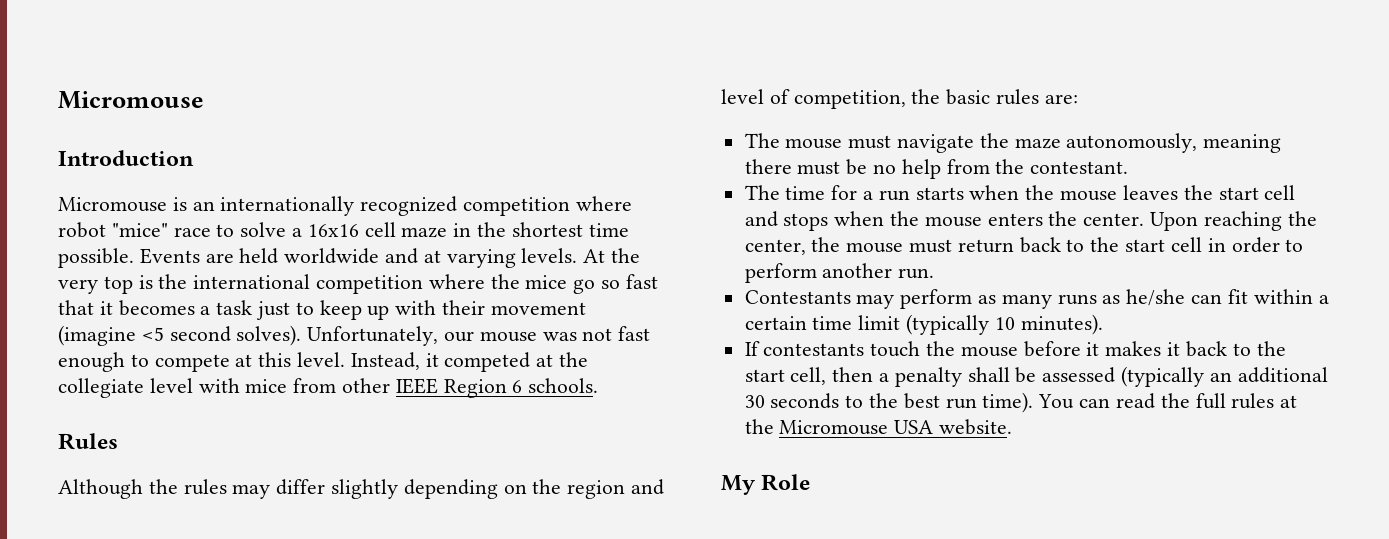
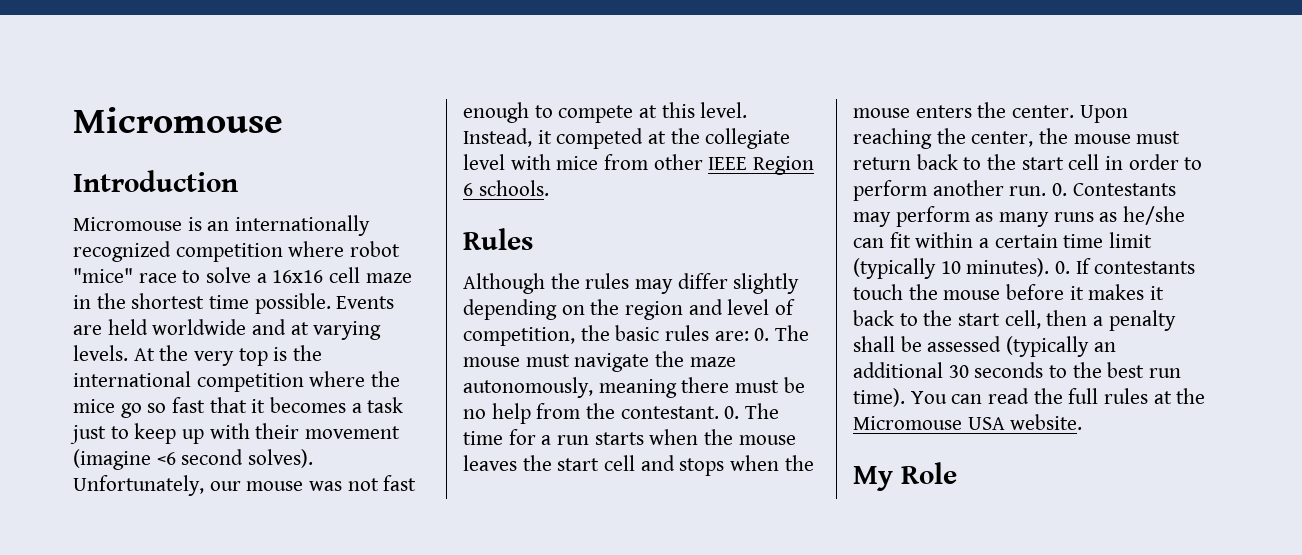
- At the very top is the international competition where the mice go so fast that it becomes a task just to keep up with their movement (imagine <5 second solves).
+ At the very top is the international competition where the mice go so fast that it becomes a task just to keep up with their movement (imagine <6 second solves).
- Although the rules may differ slightly depending on the region and level of competition, the basic rules are:
- The mouse must navigate the maze autonomously, meaning there must be no help from the contestant.
- The time for a run starts when the mouse leaves the start cell and stops when the mouse enters the center.
+ Although the rules may differ slightly depending on the region and level of competition, the basic rules are: 0. The mouse must navigate the maze autonomously, meaning there must be no help from the contestant. 0. The time for a run starts when the mouse leaves the start cell and stops when the mouse enters the center.
- Upon reaching the center, the mouse must return back to the start cell in order to perform another run.
- Contestants may perform as many runs as he/she can fit within a certain time limit (typically 10 minutes).
- If contestants touch the mouse before it makes it back to the start cell, then a penalty shall be assessed (typically an additional 30 seconds to the best run time).
+ Upon reaching the center, the mouse must return back to the start cell in order to perform another run. 0. Contestants may perform as many runs as he/she can fit within a certain time limit (typically 10 minutes). 0. If contestants touch the mouse before it makes it back to the start cell, then a penalty shall be assessed (typically an additional 30 seconds to the best run time).

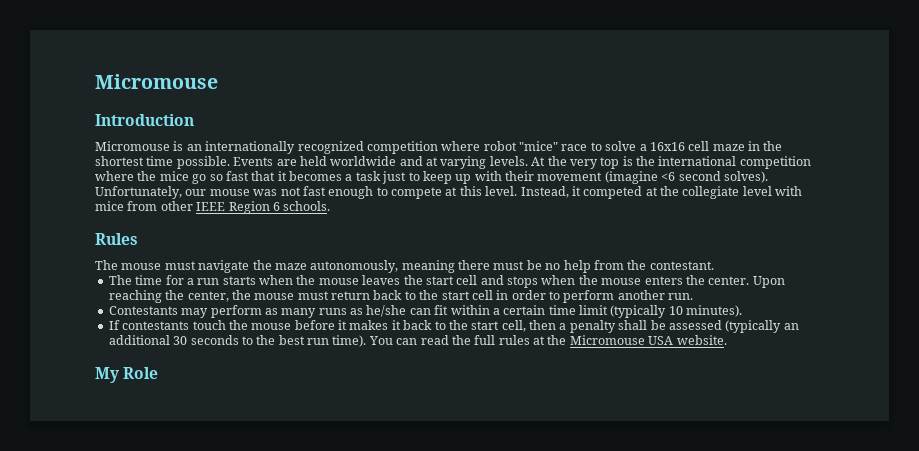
- Although the rules may differ slightly depending on the region and level of competition, the basic rules are: 0. The mouse must navigate the maze autonomously, meaning there must be no help from the contestant. 0. The time for a run starts when the mouse leaves the start cell and stops when the mouse enters the center.
+ The mouse must navigate the maze autonomously, meaning there must be no help from the contestant.
+ The time for a run starts when the mouse leaves the start cell and stops when the mouse enters the center.
- Upon reaching the center, the mouse must return back to the start cell in order to perform another run. 0. Contestants may perform as many runs as he/she can fit within a certain time limit (typically 10 minutes). 0. If contestants touch the mouse before it makes it back to the start cell, then a penalty shall be assessed (typically an additional 30 seconds to the best run time).
+ Upon reaching the center, the mouse must return back to the start cell in order to perform another run.
+ Contestants may perform as many runs as he/she can fit within a certain time limit (typically 10 minutes).
+ If contestants touch the mouse before it makes it back to the start cell, then a penalty shall be assessed (typically an additional 30 seconds to the best run time).

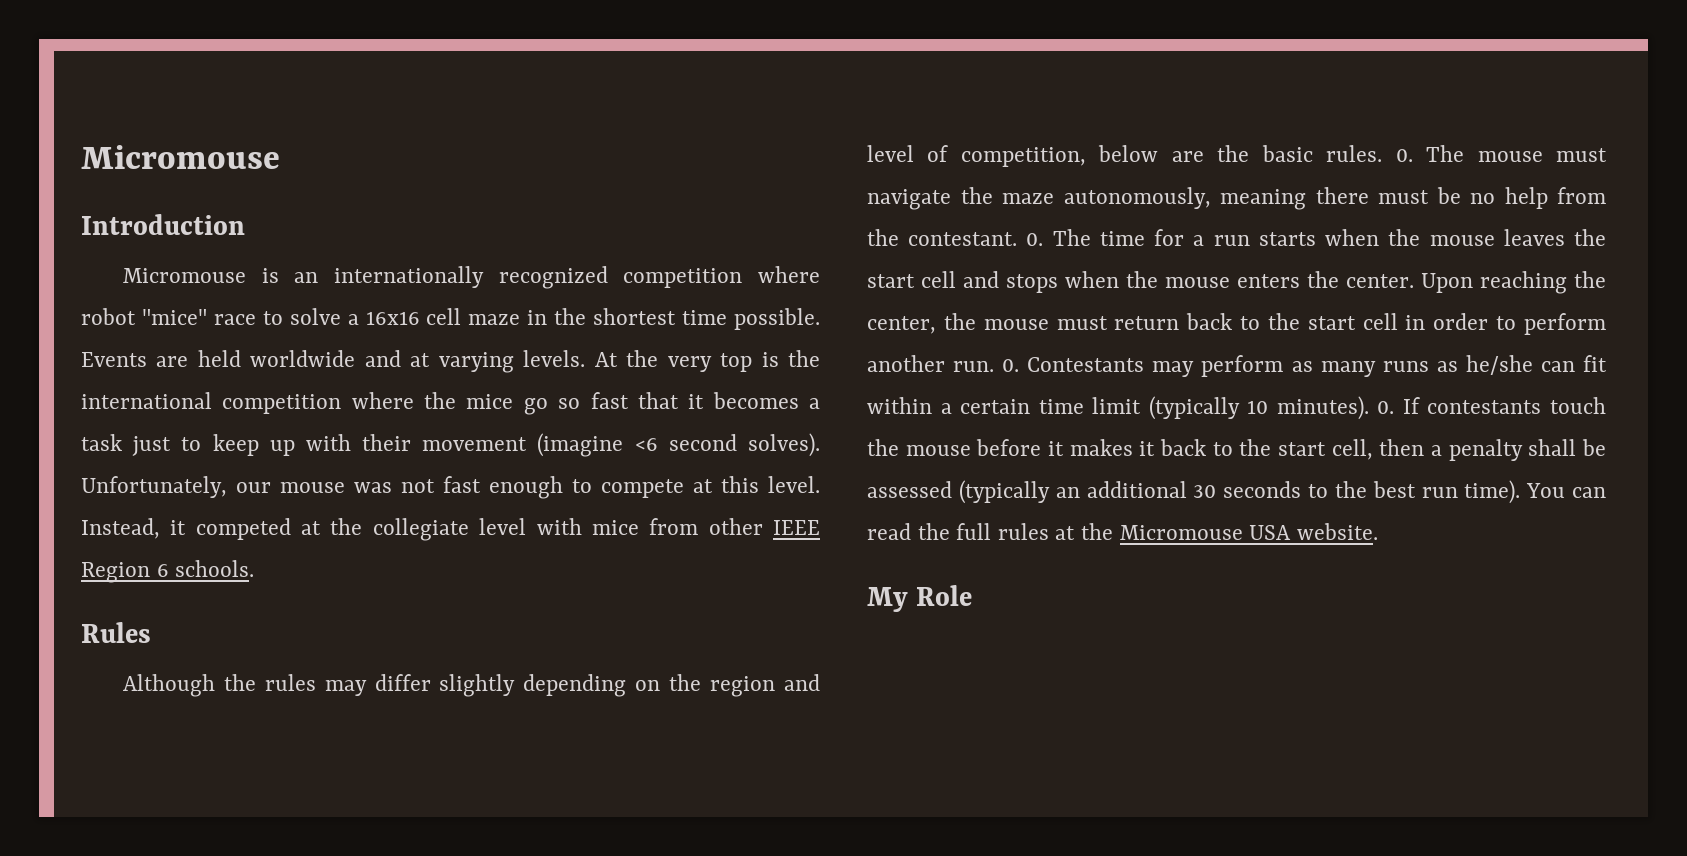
- The mouse must navigate the maze autonomously, meaning there must be no help from the contestant.
- The time for a run starts when the mouse leaves the start cell and stops when the mouse enters the center.
+ Although the rules may differ slightly depending on the region and level of competition, below are the basic rules. 0. The mouse must navigate the maze autonomously, meaning there must be no help from the contestant. 0. The time for a run starts when the mouse leaves the start cell and stops when the mouse enters the center.
- Upon reaching the center, the mouse must return back to the start cell in order to perform another run.
- Contestants may perform as many runs as he/she can fit within a certain time limit (typically 10 minutes).
- If contestants touch the mouse before it makes it back to the start cell, then a penalty shall be assessed (typically an additional 30 seconds to the best run time).
+ Upon reaching the center, the mouse must return back to the start cell in order to perform another run. 0. Contestants may perform as many runs as he/she can fit within a certain time limit (typically 10 minutes). 0. If contestants touch the mouse before it makes it back to the start cell, then a penalty shall be assessed (typically an additional 30 seconds to the best run time).

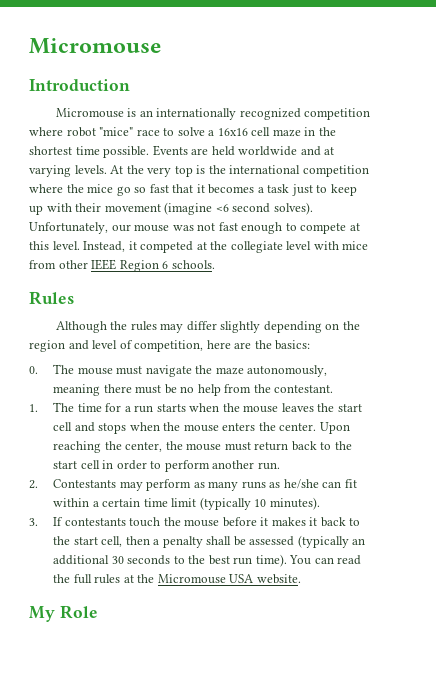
- Although the rules may differ slightly depending on the region and level of competition, below are the basic rules. 0. The mouse must navigate the maze autonomously, meaning there must be no help from the contestant. 0. The time for a run starts when the mouse leaves the start cell and stops when the mouse enters the center.
+ Although the rules may differ slightly depending on the region and level of competition, here are the basics:
+ 0. The mouse must navigate the maze autonomously, meaning there must be no help from the contestant.
+ 1. The time for a run starts when the mouse leaves the start cell and stops when the mouse enters the center.
- Upon reaching the center, the mouse must return back to the start cell in order to perform another run. 0. Contestants may perform as many runs as he/she can fit within a certain time limit (typically 10 minutes). 0. If contestants touch the mouse before it makes it back to the start cell, then a penalty shall be assessed (typically an additional 30 seconds to the best run time).
+ Upon reaching the center, the mouse must return back to the start cell in order to perform another run.
+ 2. Contestants may perform as many runs as he/she can fit within a certain time limit (typically 10 minutes).
+ 3. If contestants touch the mouse before it makes it back to the start cell, then a penalty shall be assessed (typically an additional 30 seconds to the best run time).

